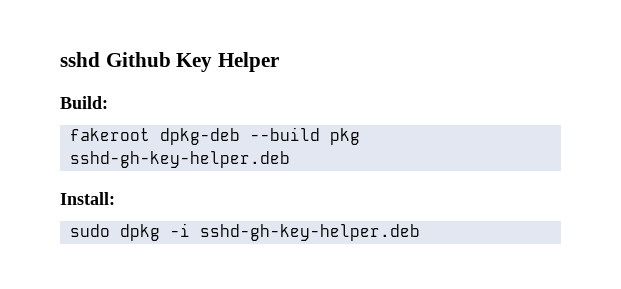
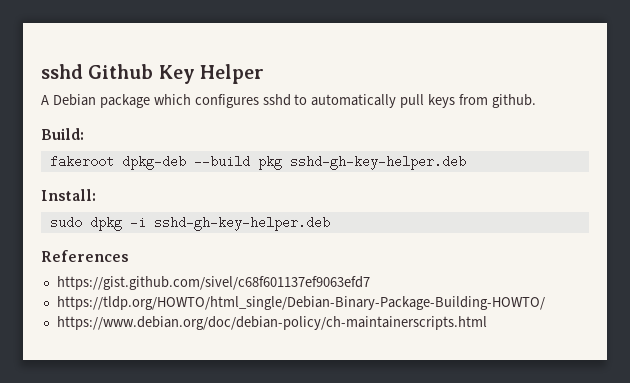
+ A Debian package which configures sshd to automatically pull keys from github.
+ References
+ https://gist.github.com/sivel/c68f601137ef9063efd7
+ https://tldp.org/HOWTO/html_single/Debian-Binary-Package-Building-HOWTO/
+ https://www.debian.org/doc/debian-policy/ch-maintainerscripts.html

